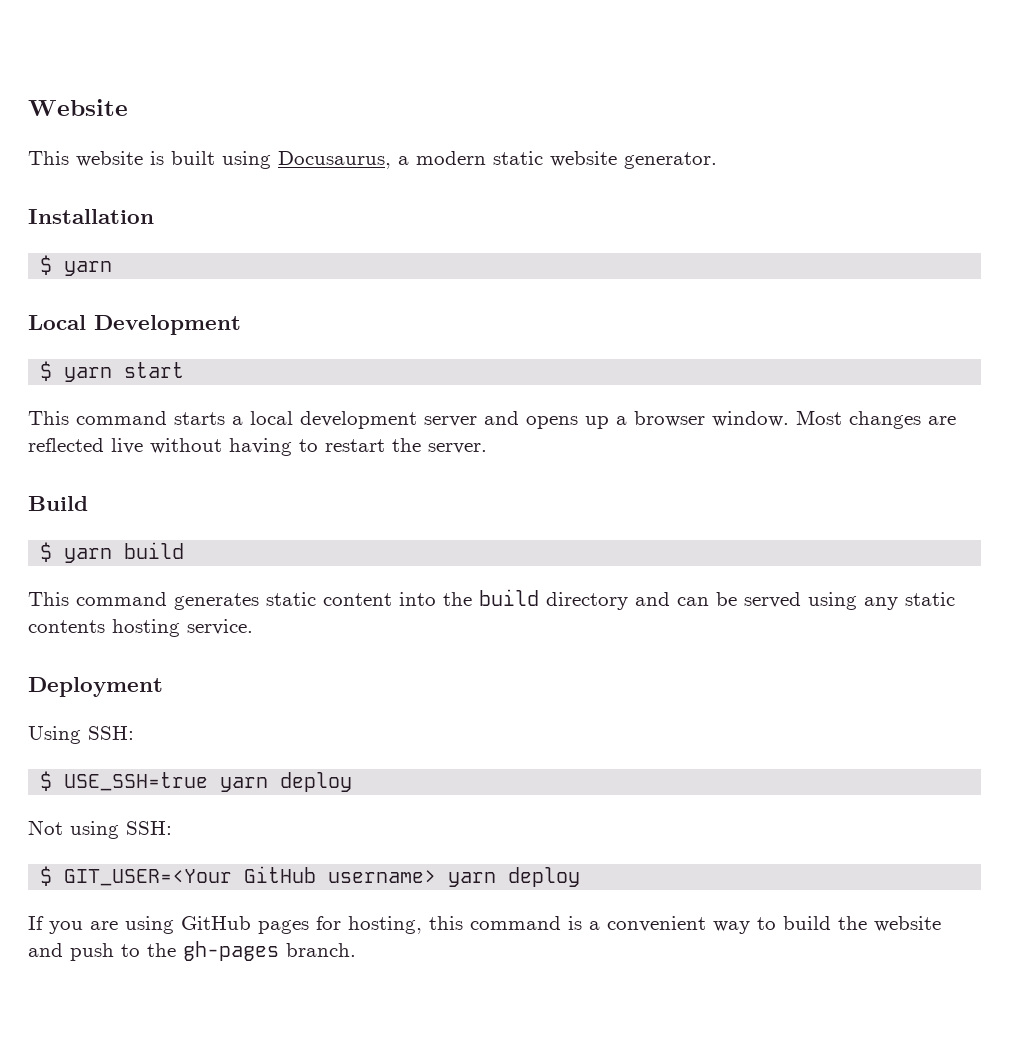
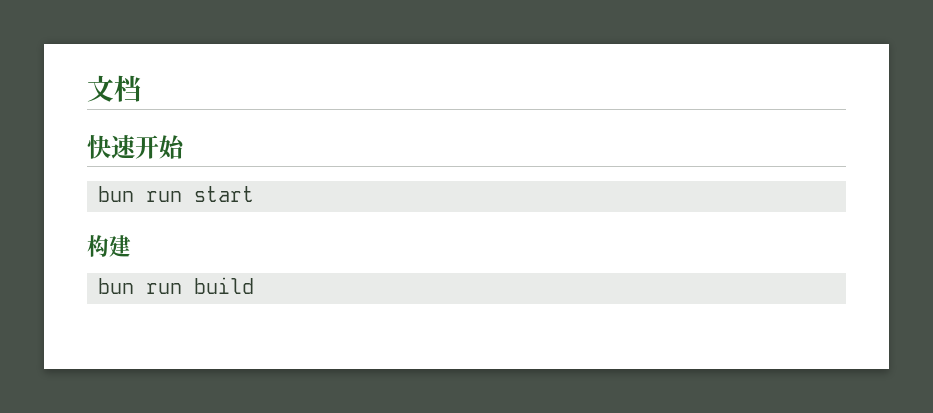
- Website
- This website is built using Docusaurus, a modern static website generator.
- Installation
- $ yarn
- Local Development
- $ yarn start
- This command starts a local development server and opens up a browser window. Most changes are reflected live without having to restart the server.
- Build
- $ yarn build
- This command generates static content into the build directory and can be served using any static contents hosting service.
- Deployment
- Using SSH:
- $ USE_SSH=true yarn deploy
- Not using SSH:
- $ GIT_USER=<Your GitHub username> yarn deploy
- If you are using GitHub pages for hosting, this command is a convenient way to build the website and push to the gh-pages branch.
+ 文档
+ 快速开始
+ bun run start
+ 构建
+ bun run build

